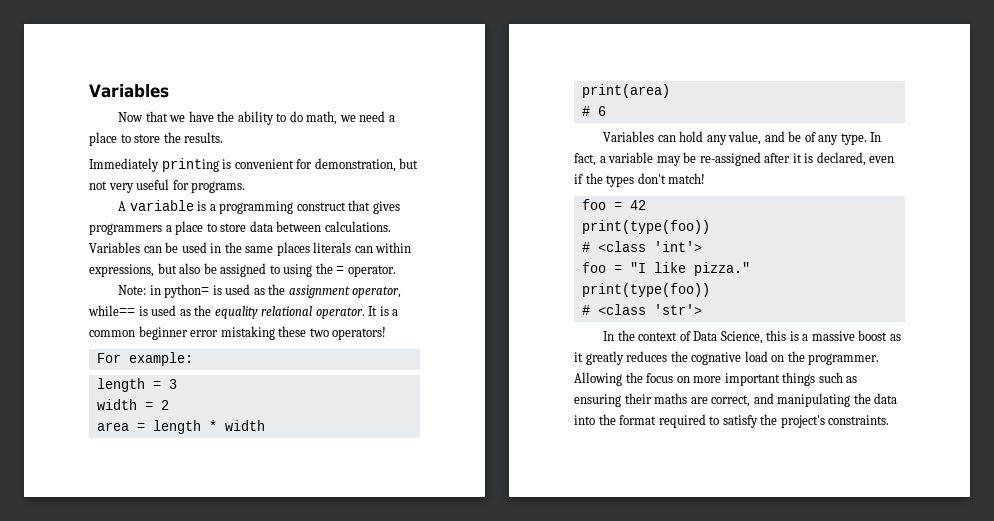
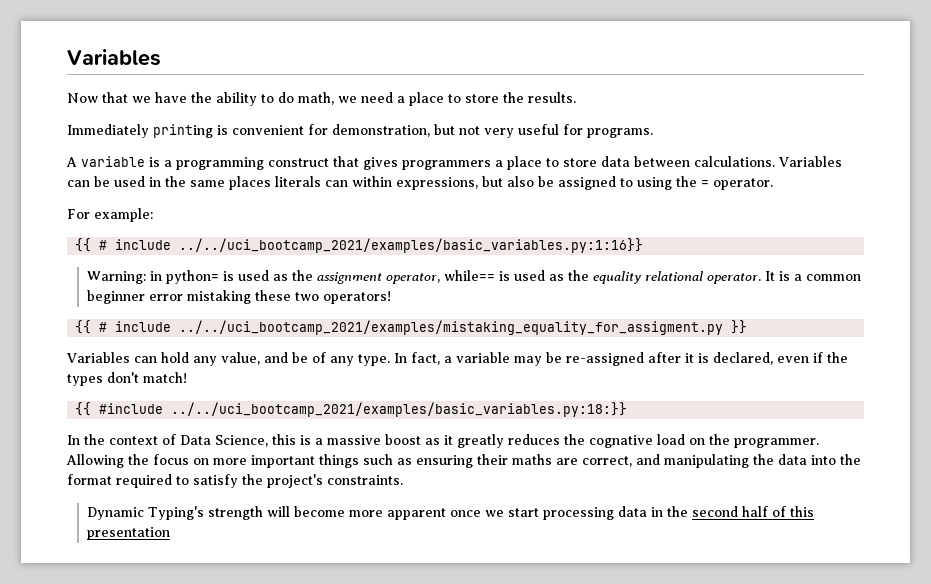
- Note: in python= is used as the assignment operator, while== is used as the equality relational operator.
+ For example:
+ {{ # include ../../uci_bootcamp_2021/examples/basic_variables.py:1:16}}
+ Warning: in python= is used as the assignment operator, while== is used as the equality relational operator.
- For example:
- length = 3
- width = 2
- area = length * width
- print(area)
- # 6
+ {{ # include ../../uci_bootcamp_2021/examples/mistaking_equality_for_assigment.py }}
- foo = 42
- print(type(foo))
- # <class 'int'>
- foo = "I like pizza."
- print(type(foo))
- # <class 'str'>
+ {{ #include ../../uci_bootcamp_2021/examples/basic_variables.py:18:}}
+ Dynamic Typing's strength will become more apparent once we start processing data in the second half of this presentation

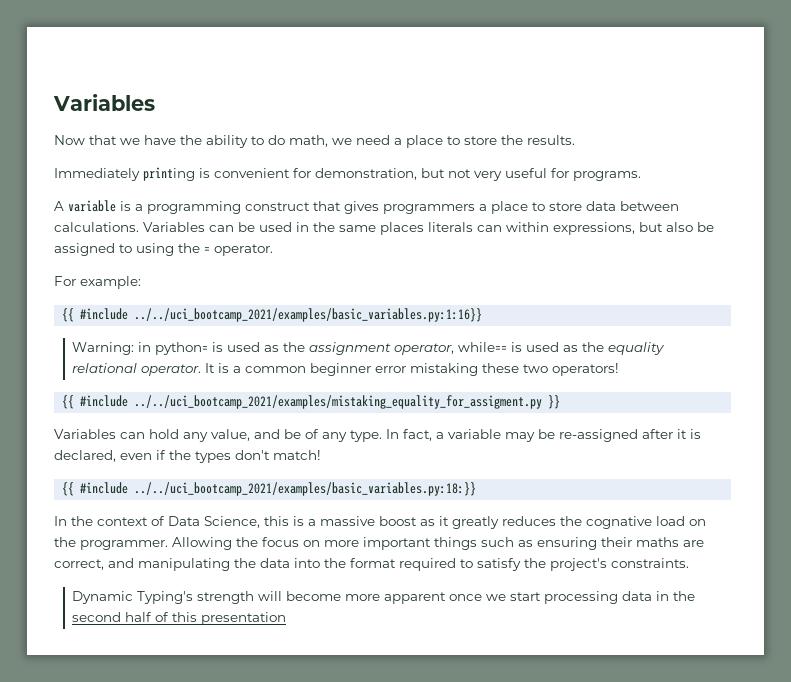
- {{ # include ../../uci_bootcamp_2021/examples/basic_variables.py:1:16}}
+ {{ #include ../../uci_bootcamp_2021/examples/basic_variables.py:1:16}}
- {{ # include ../../uci_bootcamp_2021/examples/mistaking_equality_for_assigment.py }}
+ {{ #include ../../uci_bootcamp_2021/examples/mistaking_equality_for_assigment.py }}

